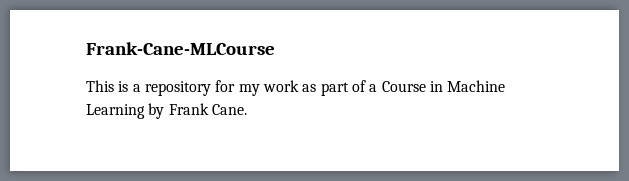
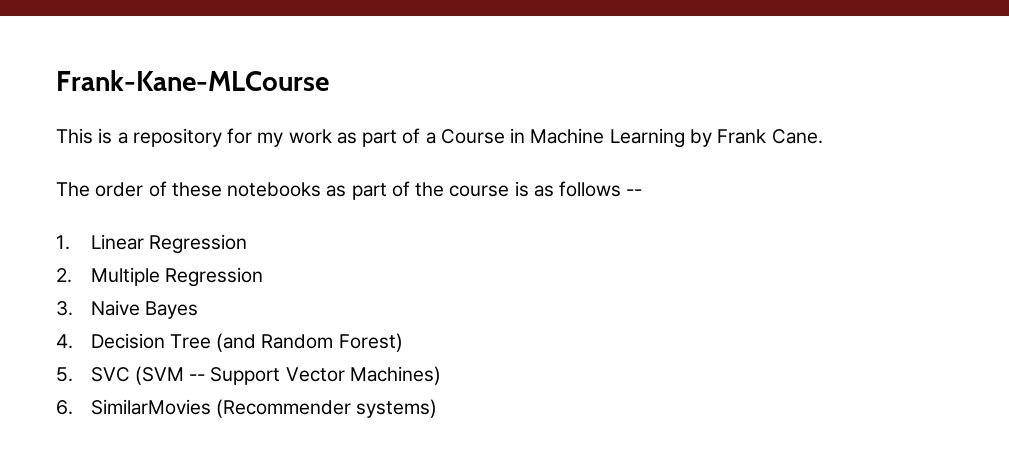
- Frank-Cane-MLCourse
+ Frank-Kane-MLCourse
+ The order of these notebooks as part of the course is as follows --
+ 1. Linear Regression
+ 2. Multiple Regression
+ 3. Naive Bayes
+ 4. Decision Tree (and Random Forest)
+ 5. SVC (SVM -- Support Vector Machines)
+ 6. SimilarMovies (Recommender systems)

